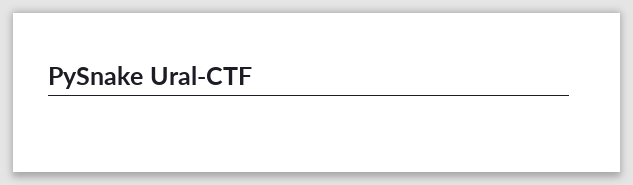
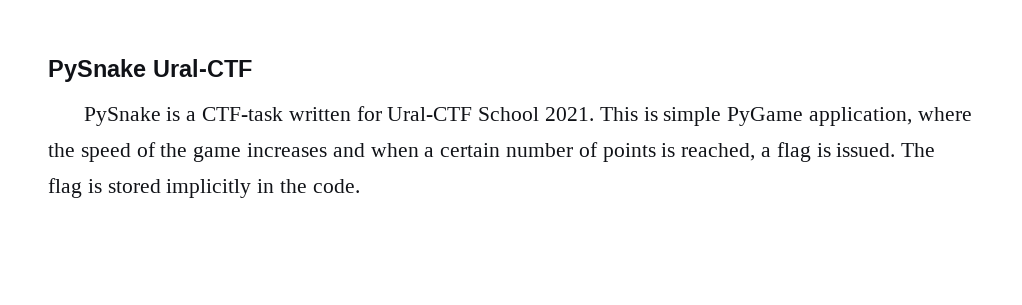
+ PySnake is a CTF-task written for Ural-CTF School 2021. This is simple PyGame application, where the speed of the game increases and when a certain number of points is reached, a flag is issued. The flag is stored implicitly in the code.

